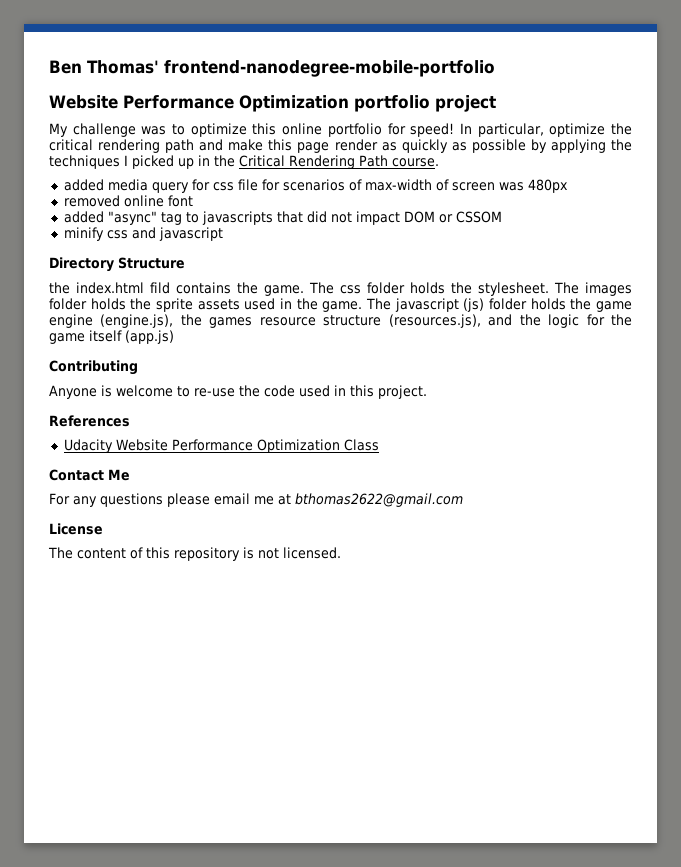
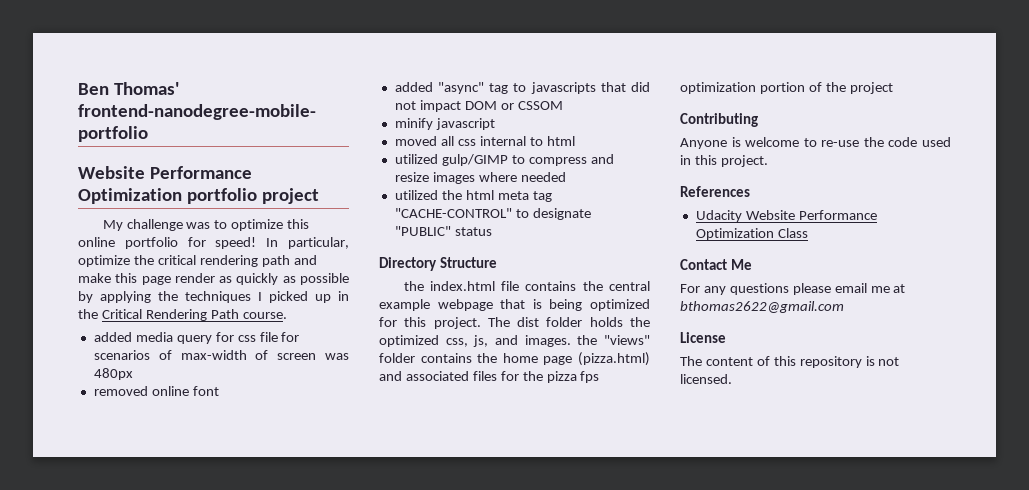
- minify css and javascript
+ minify javascript
+ moved all css internal to html
+ utilized gulp/GIMP to compress and resize images where needed
+ utilized the html meta tag "CACHE-CONTROL" to designate "PUBLIC" status
- the index.html fild contains the game. The css folder holds the stylesheet. The images folder holds the sprite assets used in the game. The javascript (js) folder holds the game engine (engine.js), the games resource structure (resources.js), and the logic for the game itself (app.js)
+ the index.html file contains the central example webpage that is being optimized for this project. The dist folder holds the optimized css, js, and images. the "views" folder contains the home page (pizza.html) and associated files for the pizza fps optimization portion of the project

